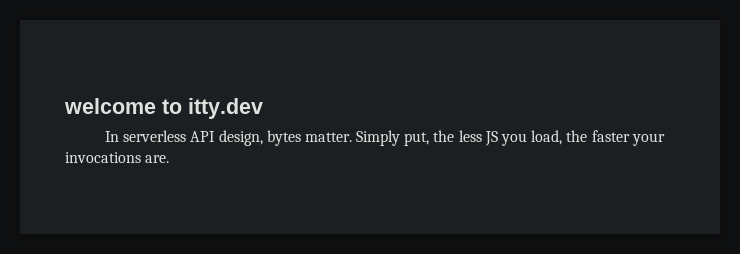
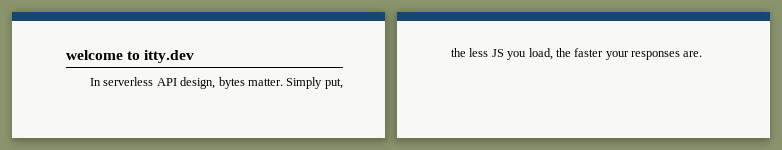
- Simply put, the less JS you load, the faster your invocations are.
+ Simply put, the less JS you load, the faster your responses are.

